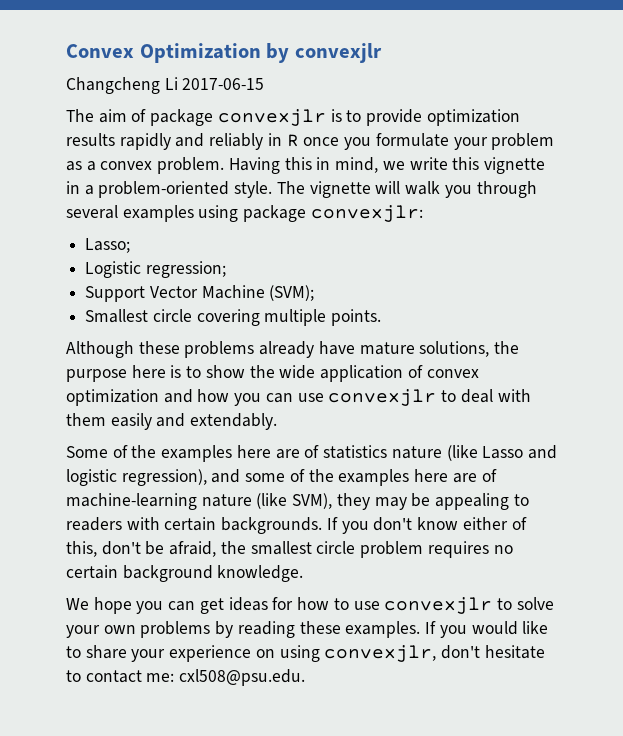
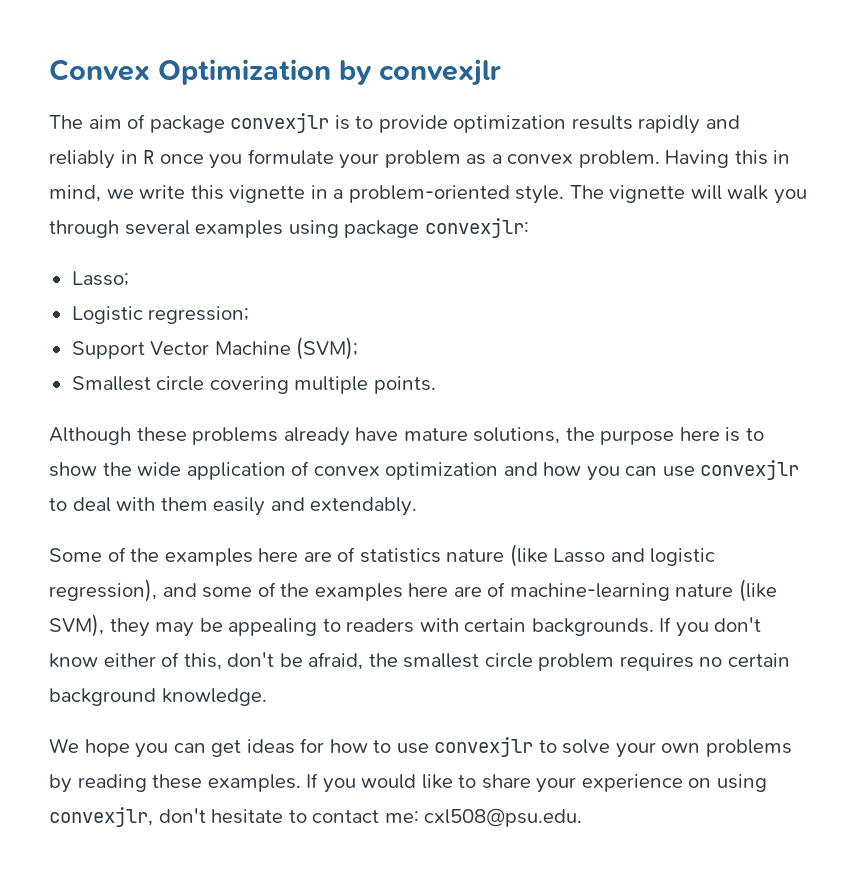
- Changcheng Li 2017-06-15

